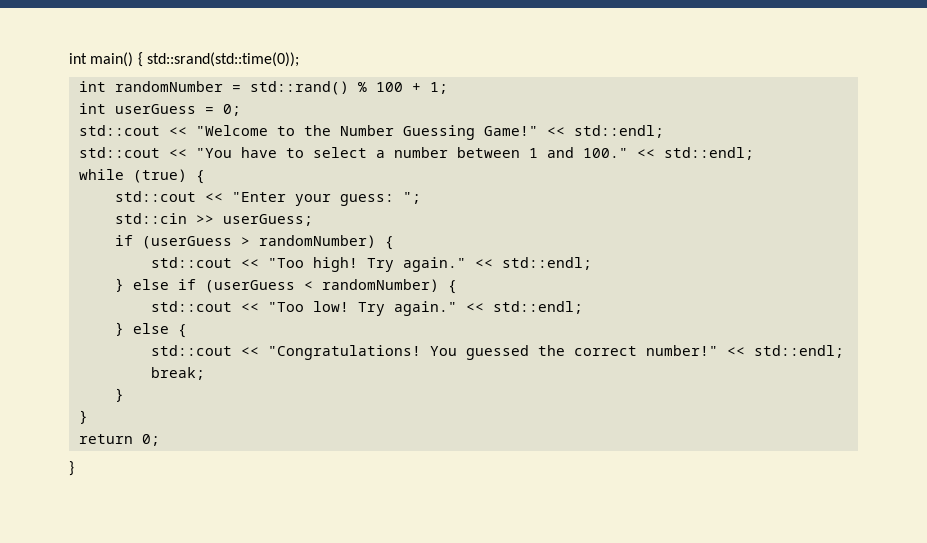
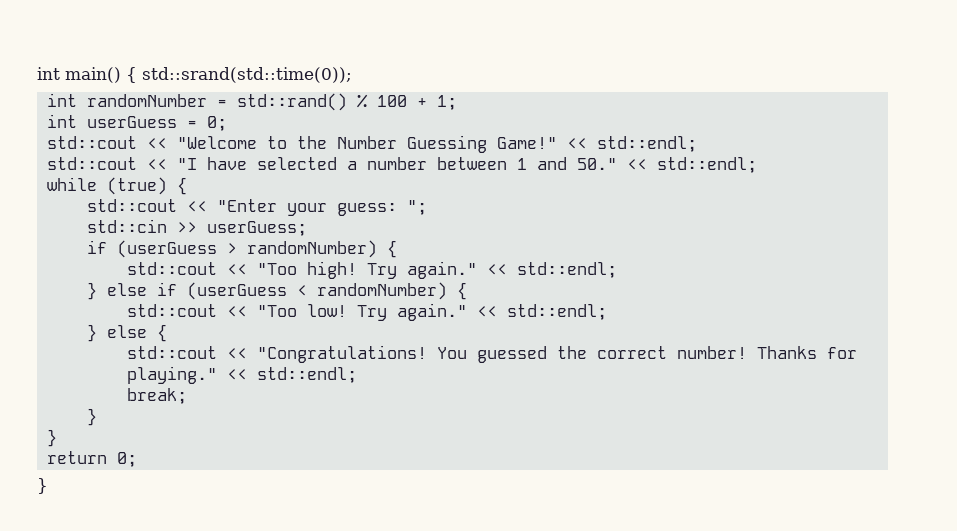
- std::cout << "You have to select a number between 1 and 100." << std::endl;
+ std::cout << "I have selected a number between 1 and 50." << std::endl;
- You guessed the correct number!"
+ You guessed the correct number! Thanks for playing."

